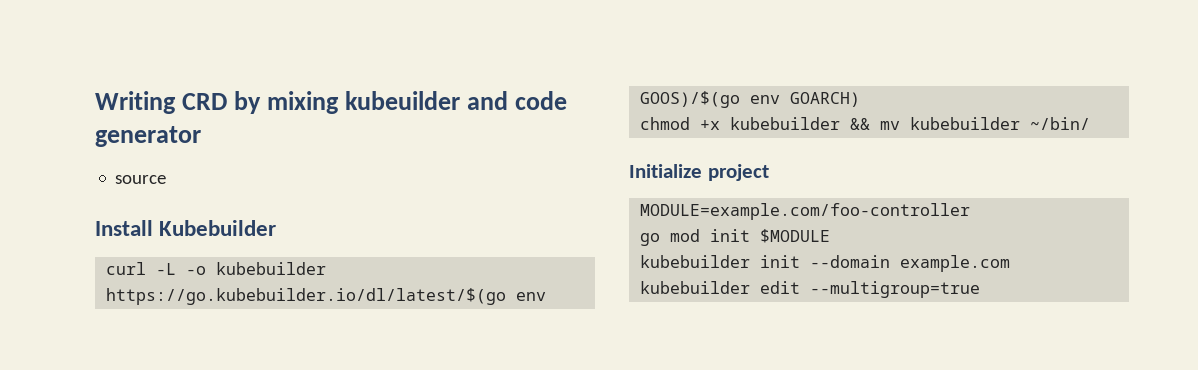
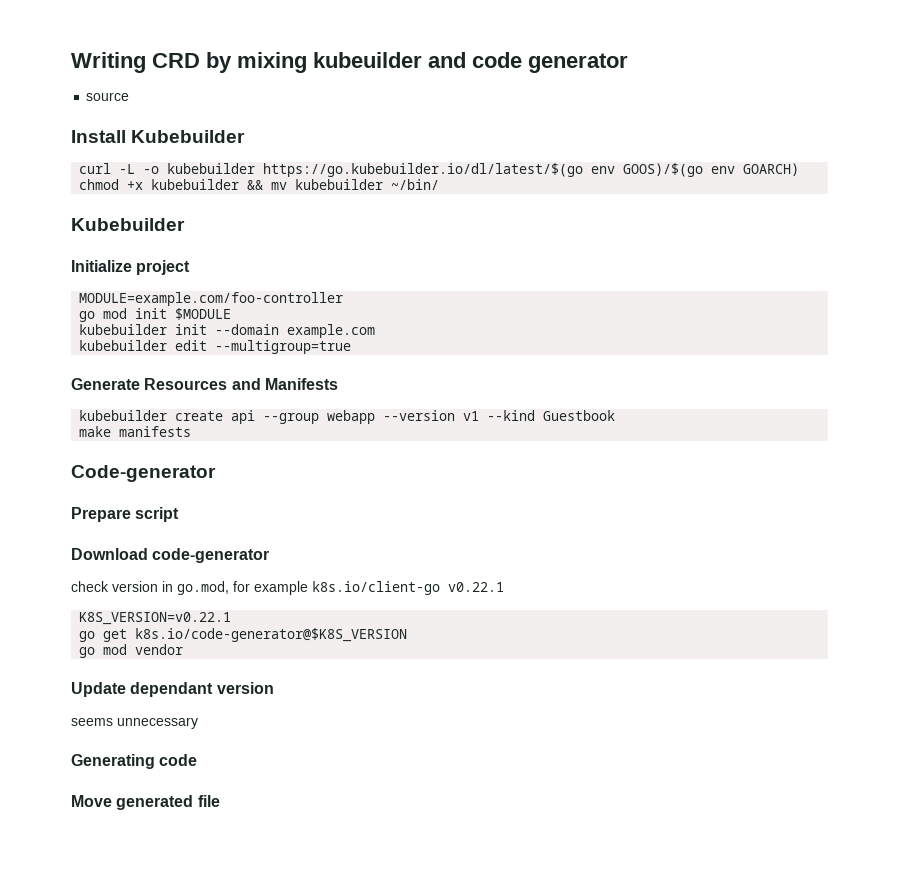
  chmod +x kubebuilder && mv kubebuilder ~/bin/
+ Kubebuilder
+ Generate Resources and Manifests
+ kubebuilder create api --group webapp --version v1 --kind Guestbook
+ make manifests
+ Code-generator
+ Prepare script
+ Download code-generator
+ check version in go.mod, for example k8s.io/client-go v0.22.1
+ K8S_VERSION=v0.22.1
+ go get k8s.io/code-generator@$K8S_VERSION
+ go mod vendor
+ Update dependant version
+ seems unnecessary
+ Generating code
+ Move generated file

